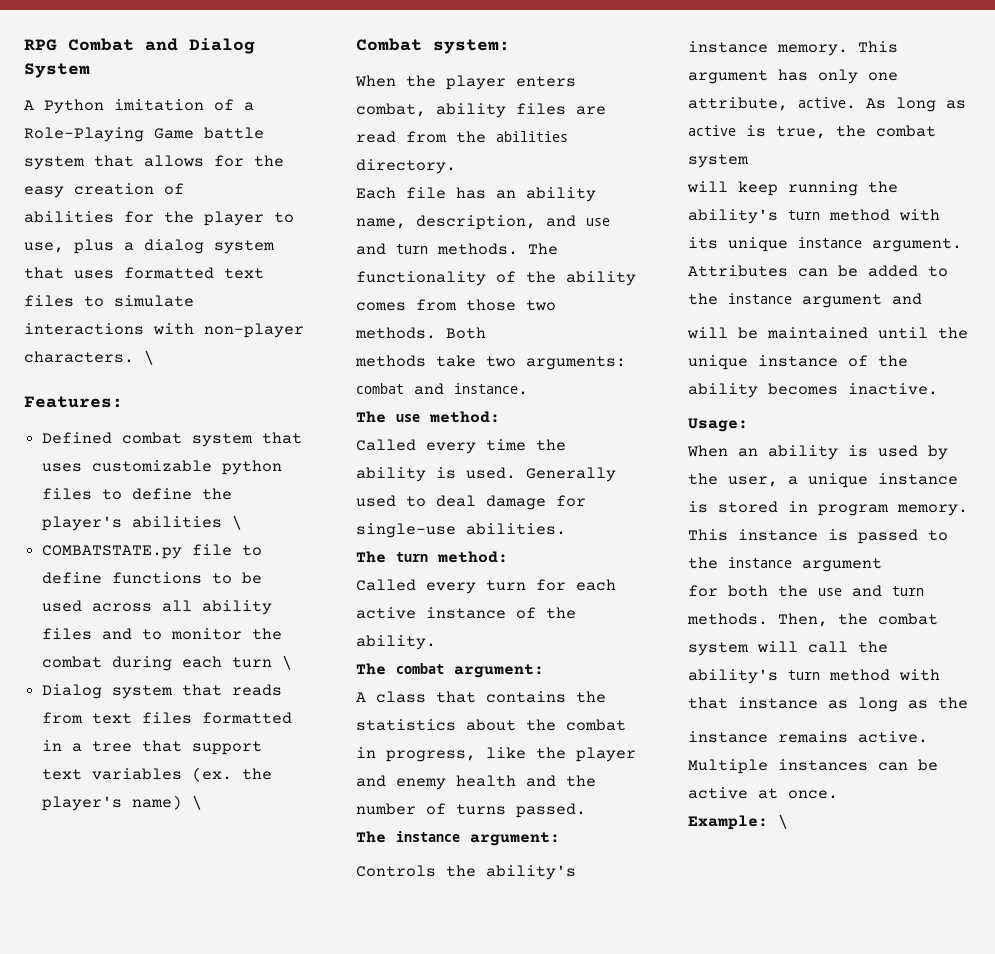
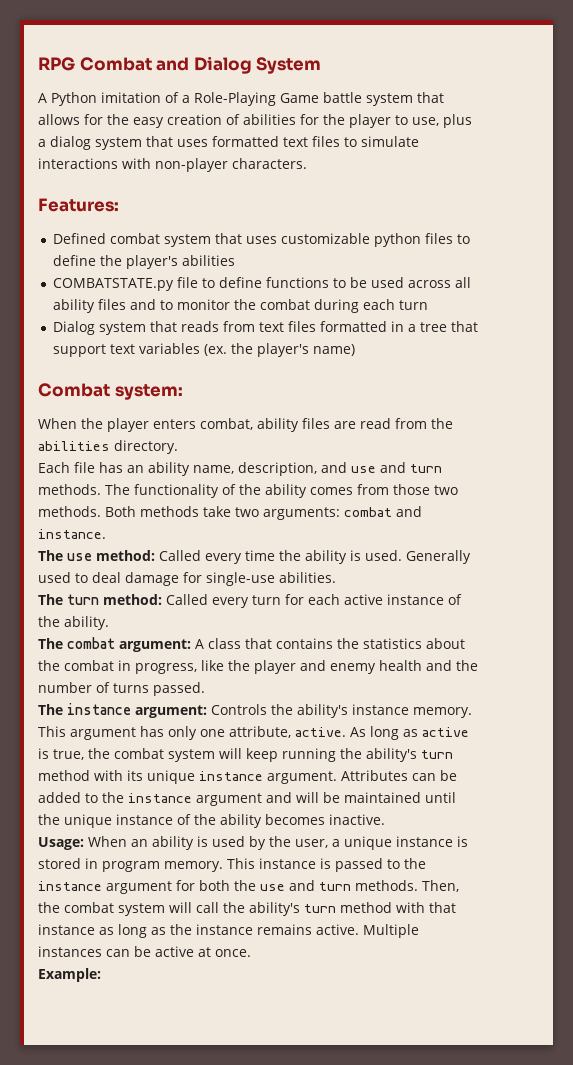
- A Python imitation of a Role-Playing Game battle system that allows for the easy creation of
- abilities for the player to use, plus a dialog system that uses formatted text files to simulate interactions with non-player characters. \
+ A Python imitation of a Role-Playing Game battle system that allows for the easy creation of abilities for the player to use, plus a dialog system that uses formatted text files to simulate interactions with non-player characters.
- Defined combat system that uses customizable python files to define the player's abilities \
+ Defined combat system that uses customizable python files to define the player's abilities
- COMBATSTATE.py file to define functions to be used across all ability files and to monitor the combat during each turn \
+ COMBATSTATE.py file to define functions to be used across all ability files and to monitor the combat during each turn
- Dialog system that reads from text files formatted in a tree that support text variables (ex. the player's name) \
+ Dialog system that reads from text files formatted in a tree that support text variables (ex. the player's name)
- Both
- methods take two arguments: combat and instance.
+ Both methods take two arguments: combat and instance.
- The use method:
- Called every time the ability is used.
+ The use method: Called every time the ability is used.
- The turn method:
- Called every turn for each active instance of the ability.
+ The turn method: Called every turn for each active instance of the ability.
- The combat argument:
- A class that contains the statistics about the combat in progress, like the player and enemy health and the number of turns passed.
+ The combat argument: A class that contains the statistics about the combat in progress, like the player and enemy health and the number of turns passed.
- The instance argument:
- Controls the ability's instance memory.
+ The instance argument: Controls the ability's instance memory.
- As long as active is true, the combat system
- will keep running the ability's turn method with its unique instance argument.
+ As long as active is true, the combat system will keep running the ability's turn method with its unique instance argument.
- Attributes can be added to the instance argument and
- will be maintained until the unique instance of the ability becomes inactive.
+ Attributes can be added to the instance argument and will be maintained until the unique instance of the ability becomes inactive.
- Usage:
- When an ability is used by the user, a unique instance is stored in program memory.
+ Usage: When an ability is used by the user, a unique instance is stored in program memory.
- This instance is passed to the instance argument
- for both the use and turn methods.
+ This instance is passed to the instance argument for both the use and turn methods.
- Then, the combat system will call the ability's turn method with that instance as long as the
- instance remains active.
+ Then, the combat system will call the ability's turn method with that instance as long as the instance remains active.
- Example: \
+ Example:

